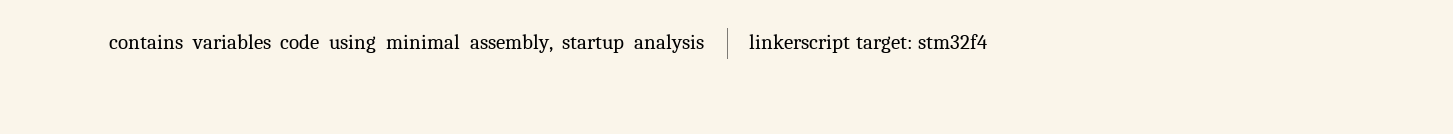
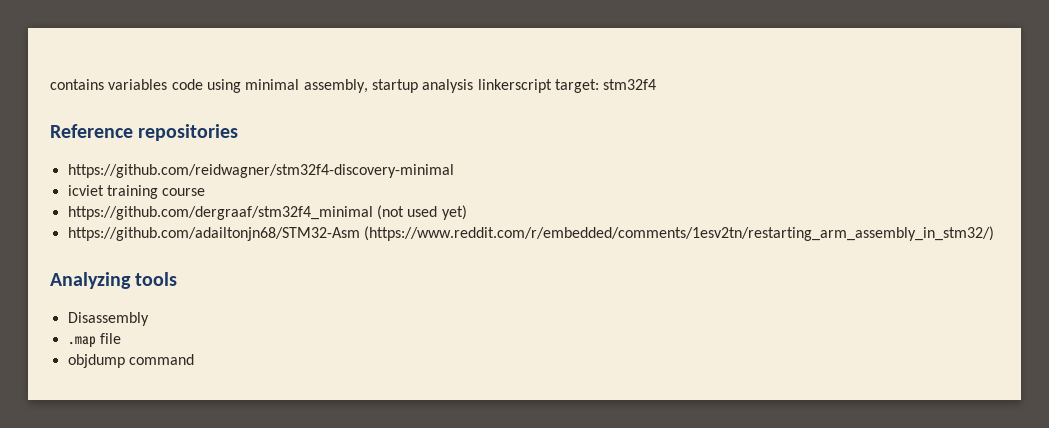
+ Reference repositories
+ https://github.com/reidwagner/stm32f4-discovery-minimal
+ icviet training course
+ https://github.com/dergraaf/stm32f4_minimal (not used yet)
+ https://github.com/adailtonjn68/STM32-Asm (https://www.reddit.com/r/embedded/comments/1esv2tn/restarting_arm_assembly_in_stm32/)
+ Analyzing tools
+ Disassembly
+ .map file
+ objdump command

